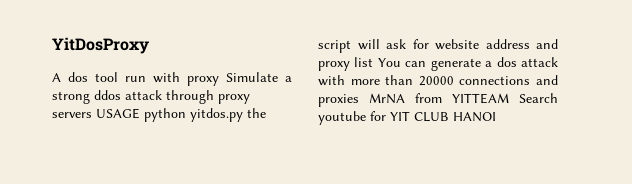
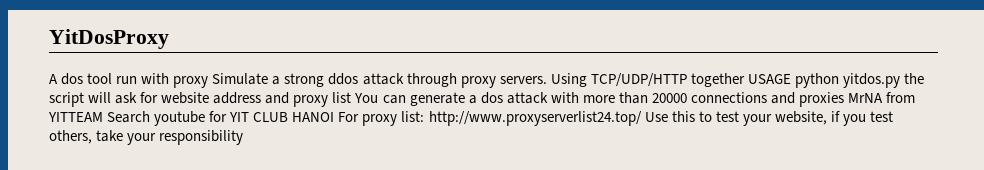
- A dos tool run with proxy Simulate a strong ddos attack through proxy servers USAGE python yitdos.py the script will ask for website address and proxy list You can generate a dos attack with more than 20000 connections and proxies MrNA from YITTEAM Search youtube for YIT CLUB HANOI
+ A dos tool run with proxy Simulate a strong ddos attack through proxy servers. Using TCP/UDP/HTTP together USAGE python yitdos.py the script will ask for website address and proxy list You can generate a dos attack with more than 20000 connections and proxies MrNA from YITTEAM Search youtube for YIT CLUB HANOI For proxy list: http://www.proxyserverlist24.top/ Use this to test your website, if you test others, take your responsibility

